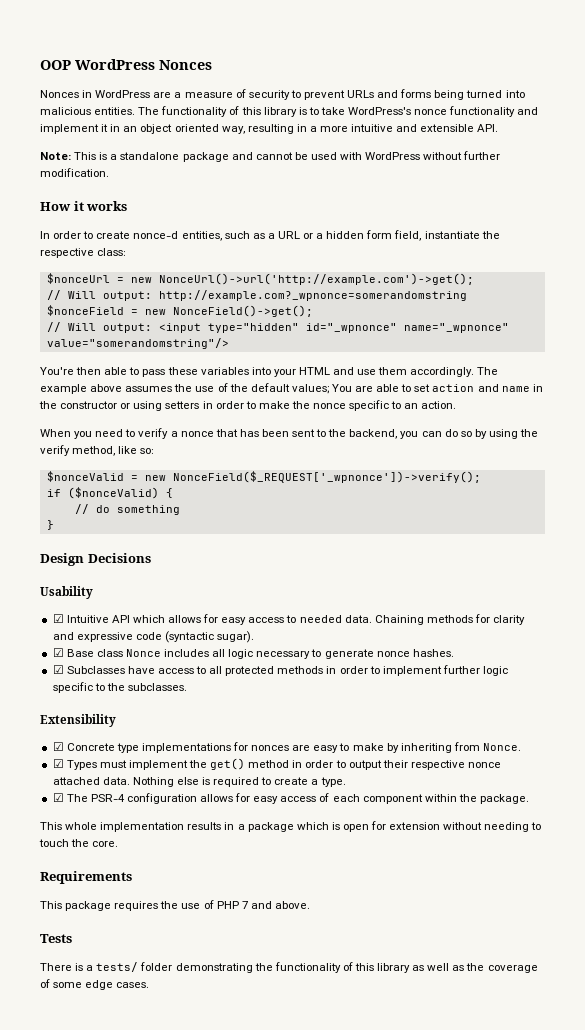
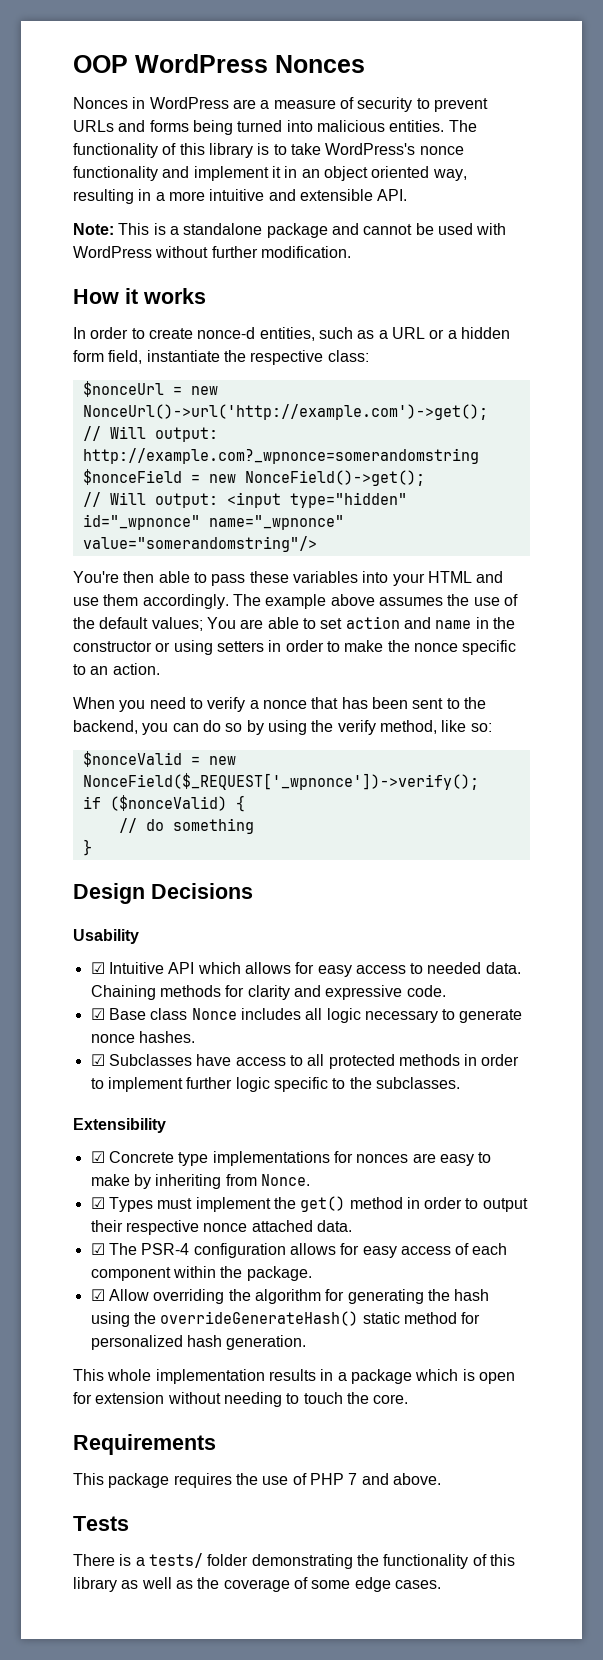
- Chaining methods for clarity and expressive code (syntactic sugar).
+ Chaining methods for clarity and expressive code.
- Nothing else is required to create a type.
+ ☑ Allow overriding the algorithm for generating the hash using the overrideGenerateHash() static method for personalized hash generation.

